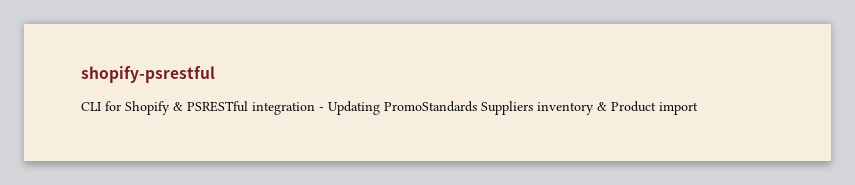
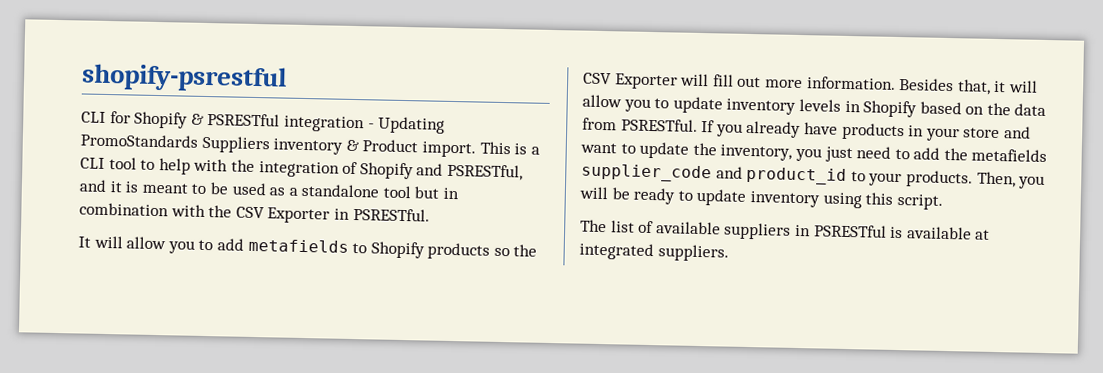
- CLI for Shopify & PSRESTful integration - Updating PromoStandards Suppliers inventory & Product import
+ CLI for Shopify & PSRESTful integration - Updating PromoStandards Suppliers inventory & Product import. This is a CLI tool to help with the integration of Shopify and PSRESTful, and it is meant to be used as a standalone tool but in combination with the CSV Exporter in PSRESTful.
+ It will allow you to add metafields to Shopify products so the CSV Exporter will fill out more information. Besides that, it will allow you to update inventory levels in Shopify based on the data from PSRESTful. If you already have products in your store and want to update the inventory, you just need to add the metafields supplier_code and product_id to your products. Then, you will be ready to update inventory using this script.
+ The list of available suppliers in PSRESTful is available at integrated suppliers.

